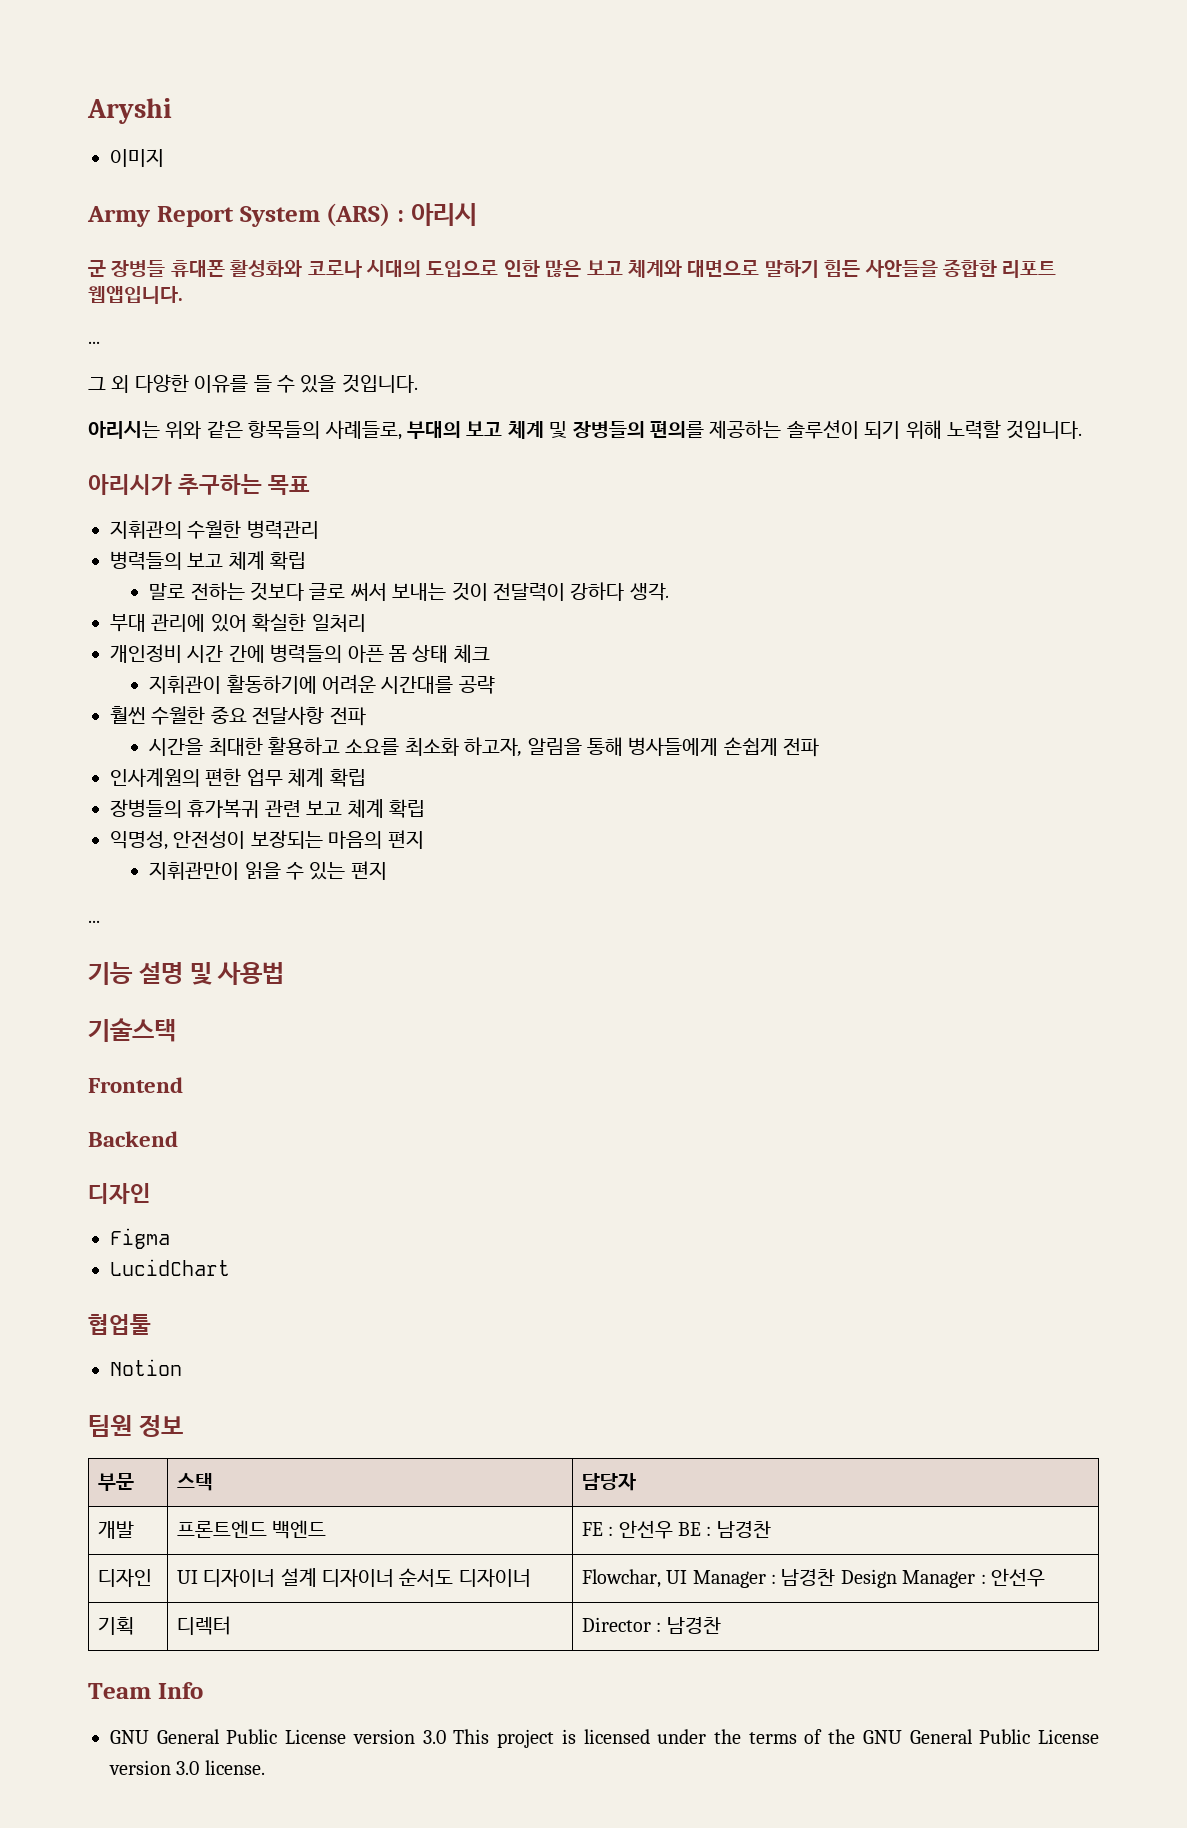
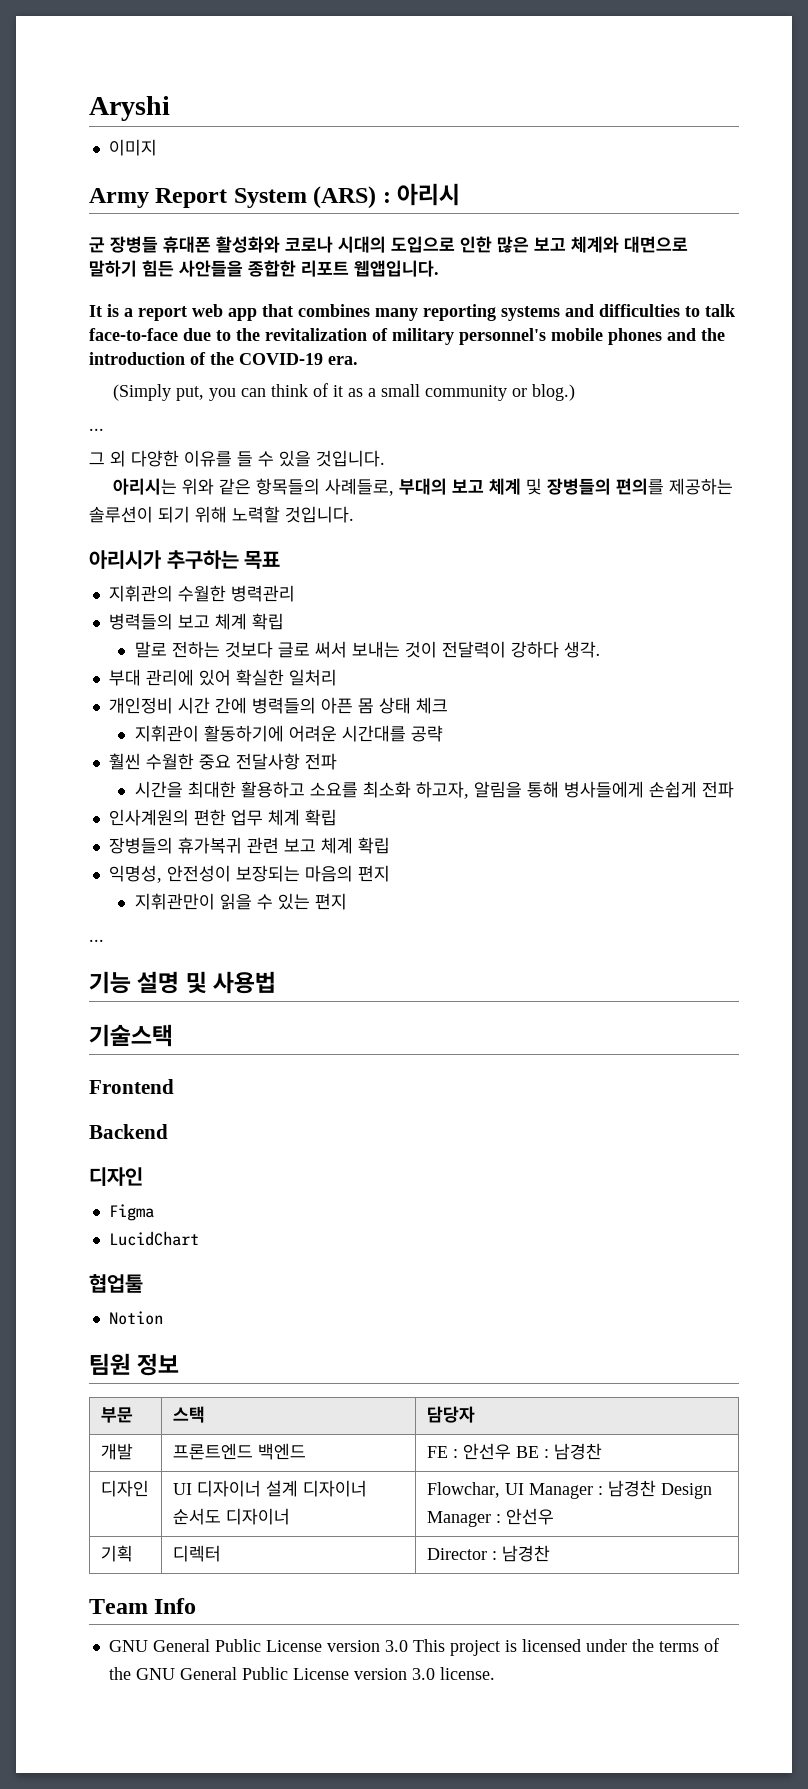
+ It is a report web app that combines many reporting systems and difficulties to talk face-to-face due to the revitalization of military personnel's mobile phones and the introduction of the COVID-19 era.
+ (Simply put, you can think of it as a small community or blog.)

